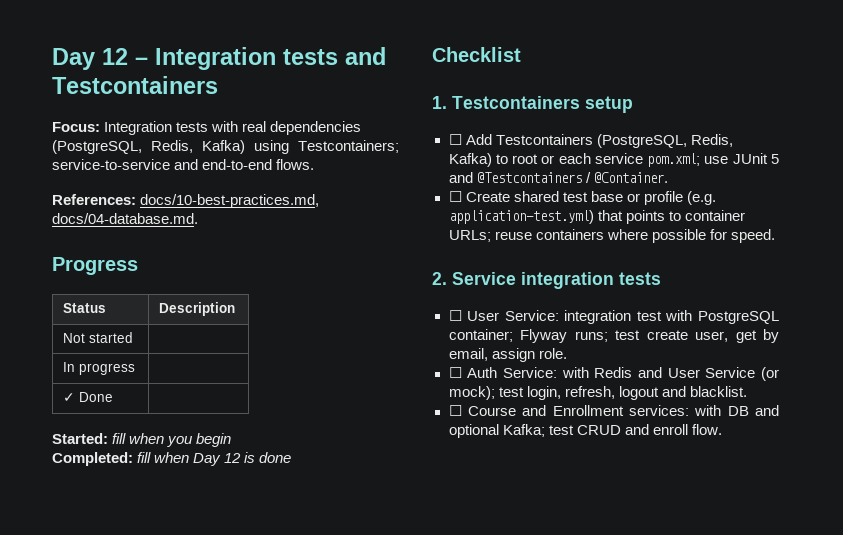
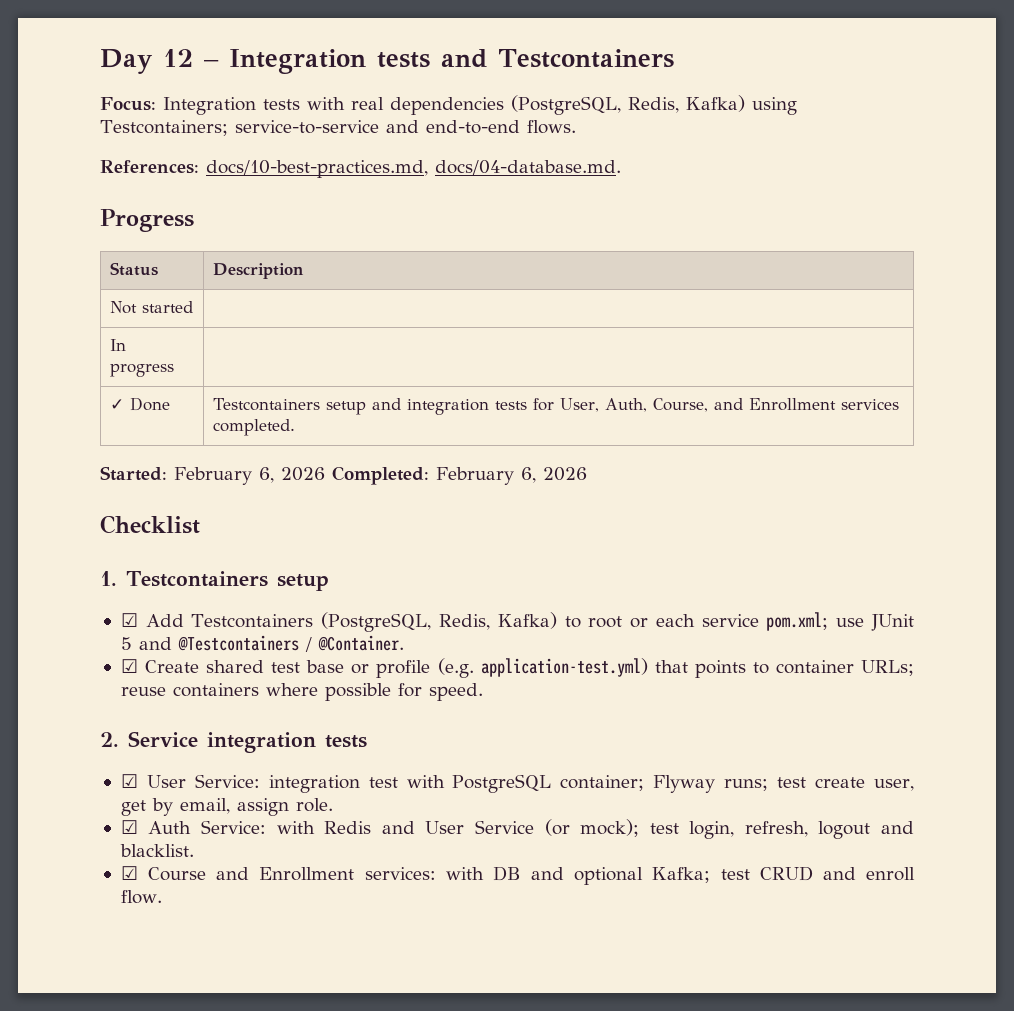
- ✓ Done |
- Started: fill when you begin
- Completed: fill when Day 12 is done
+ ✓ Done | Testcontainers setup and integration tests for User, Auth, Course, and Enrollment services completed.
+ Started: February 6, 2026 Completed: February 6, 2026
- ☐ Add Testcontainers (PostgreSQL, Redis, Kafka) to root or each service pom.xml; use JUnit 5 and @Testcontainers / @Container.
+ ☑ Add Testcontainers (PostgreSQL, Redis, Kafka) to root or each service pom.xml; use JUnit 5 and @Testcontainers / @Container.
- ☐ Create shared test base or profile (e.g. application-test.yml) that points to container URLs; reuse containers where possible for speed.
+ ☑ Create shared test base or profile (e.g. application-test.yml) that points to container URLs; reuse containers where possible for speed.
- ☐ User Service: integration test with PostgreSQL container; Flyway runs; test create user, get by email, assign role.
+ ☑ User Service: integration test with PostgreSQL container; Flyway runs; test create user, get by email, assign role.
- ☐ Auth Service: with Redis and User Service (or mock); test login, refresh, logout and blacklist.
+ ☑ Auth Service: with Redis and User Service (or mock); test login, refresh, logout and blacklist.
- ☐ Course and Enrollment services: with DB and optional Kafka; test CRUD and enroll flow.
+ ☑ Course and Enrollment services: with DB and optional Kafka; test CRUD and enroll flow.

